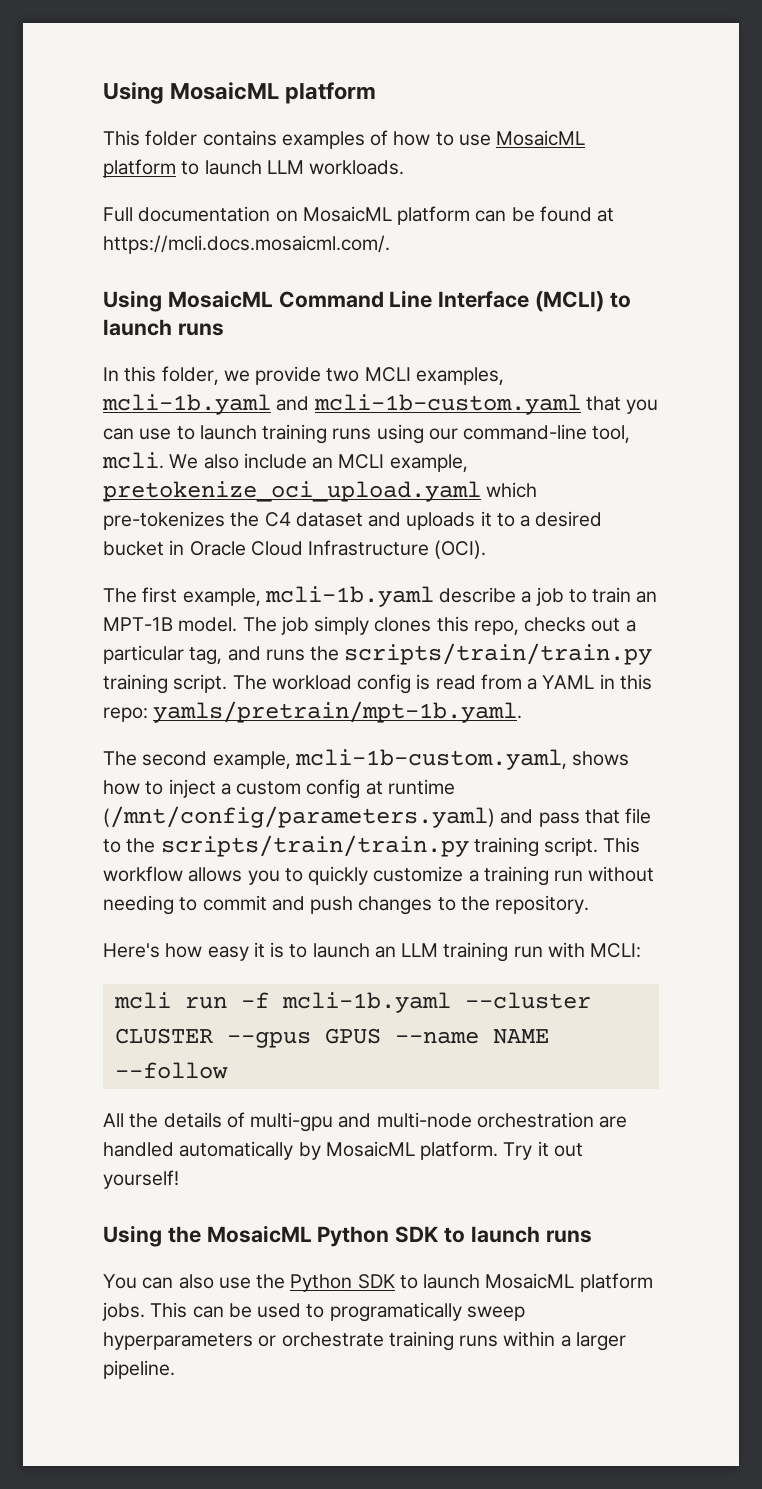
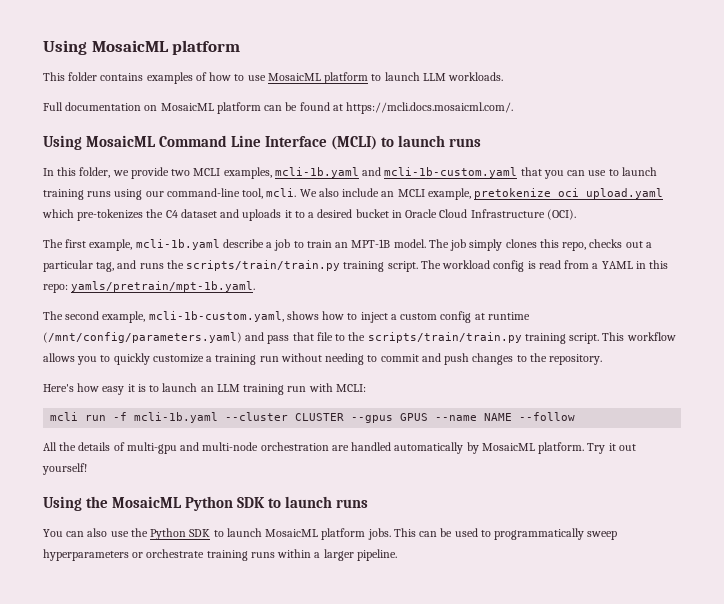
- This can be used to programatically sweep hyperparameters or orchestrate training runs within a larger pipeline.
+ This can be used to programmatically sweep hyperparameters or orchestrate training runs within a larger pipeline.

